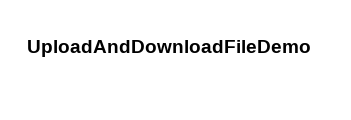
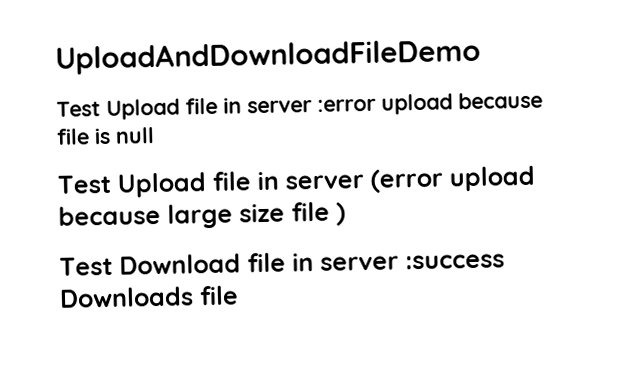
+ Test Upload file in server :error upload because file is null
+ Test Upload file in server (error upload because large size file )
+ Test Download file in server :success Downloads file

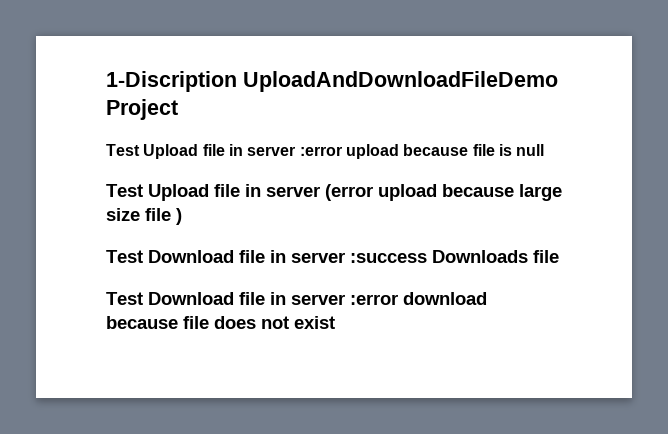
- UploadAndDownloadFileDemo
+ 1-Discription UploadAndDownloadFileDemo Project
+ Test Download file in server :error download because file does not exist

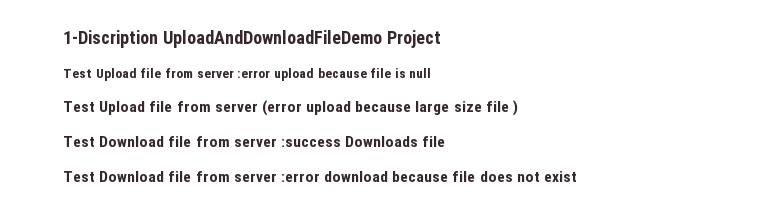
- Test Upload file in server :error upload because file is null
+ Test Upload file from server :error upload because file is null
- Test Upload file in server (error upload because large size file )
+ Test Upload file from server (error upload because large size file )
- Test Download file in server :success Downloads file
+ Test Download file from server :success Downloads file
- Test Download file in server :error download because file does not exist
+ Test Download file from server :error download because file does not exist

